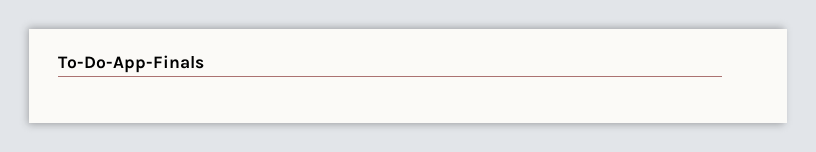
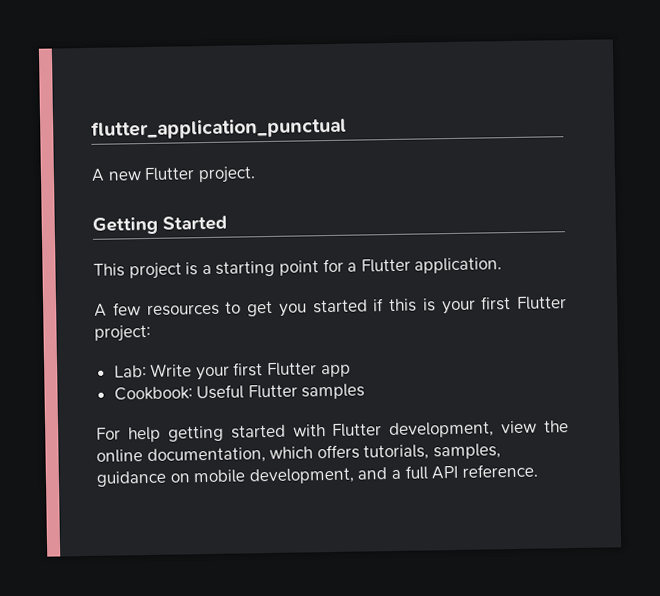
- To-Do-App-Finals
+ flutter_application_punctual
+ A new Flutter project.
+ Getting Started
+ This project is a starting point for a Flutter application.
+ A few resources to get you started if this is your first Flutter project:
+ Lab: Write your first Flutter app
+ Cookbook: Useful Flutter samples
+ For help getting started with Flutter development, view the online documentation, which offers tutorials, samples, guidance on mobile development, and a full API reference.

